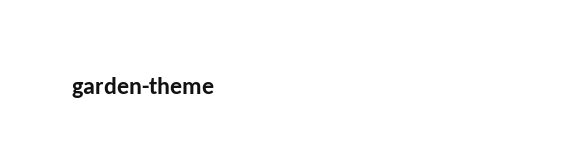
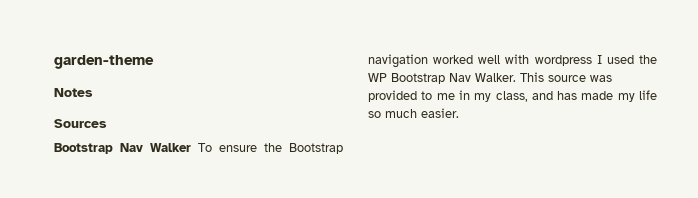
+ Notes
+ Sources
+ Bootstrap Nav Walker To ensure the Bootstrap navigation worked well with wordpress I used the WP Bootstrap Nav Walker. This source was provided to me in my class, and has made my life so much easier.

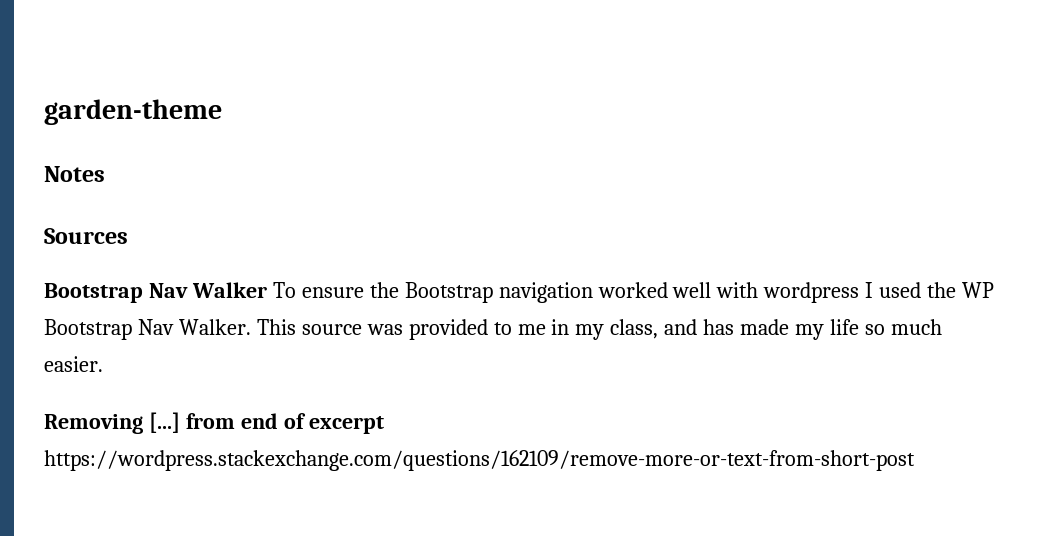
+ Removing [...] from end of excerpt https://wordpress.stackexchange.com/questions/162109/remove-more-or-text-from-short-post

